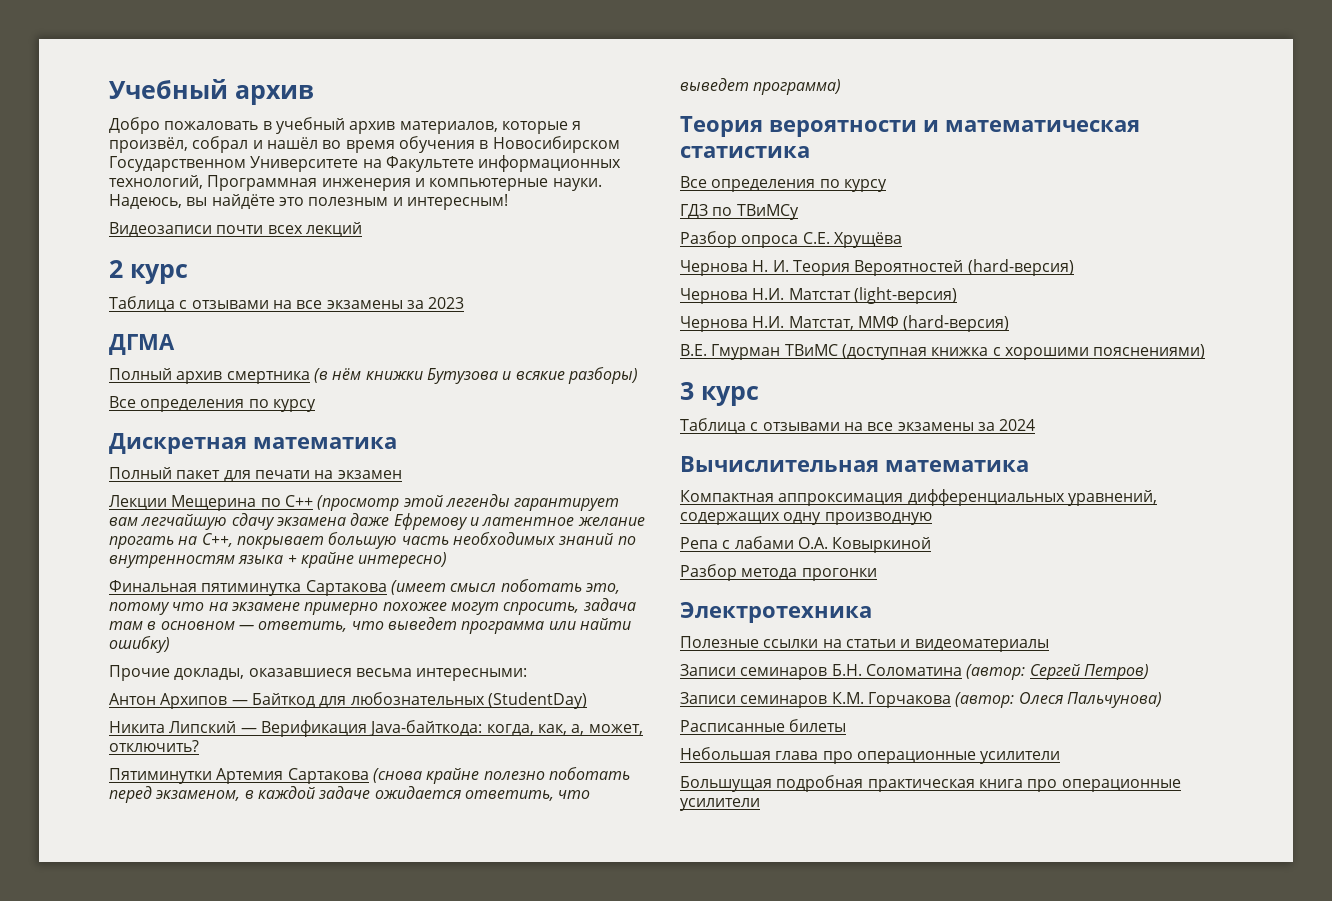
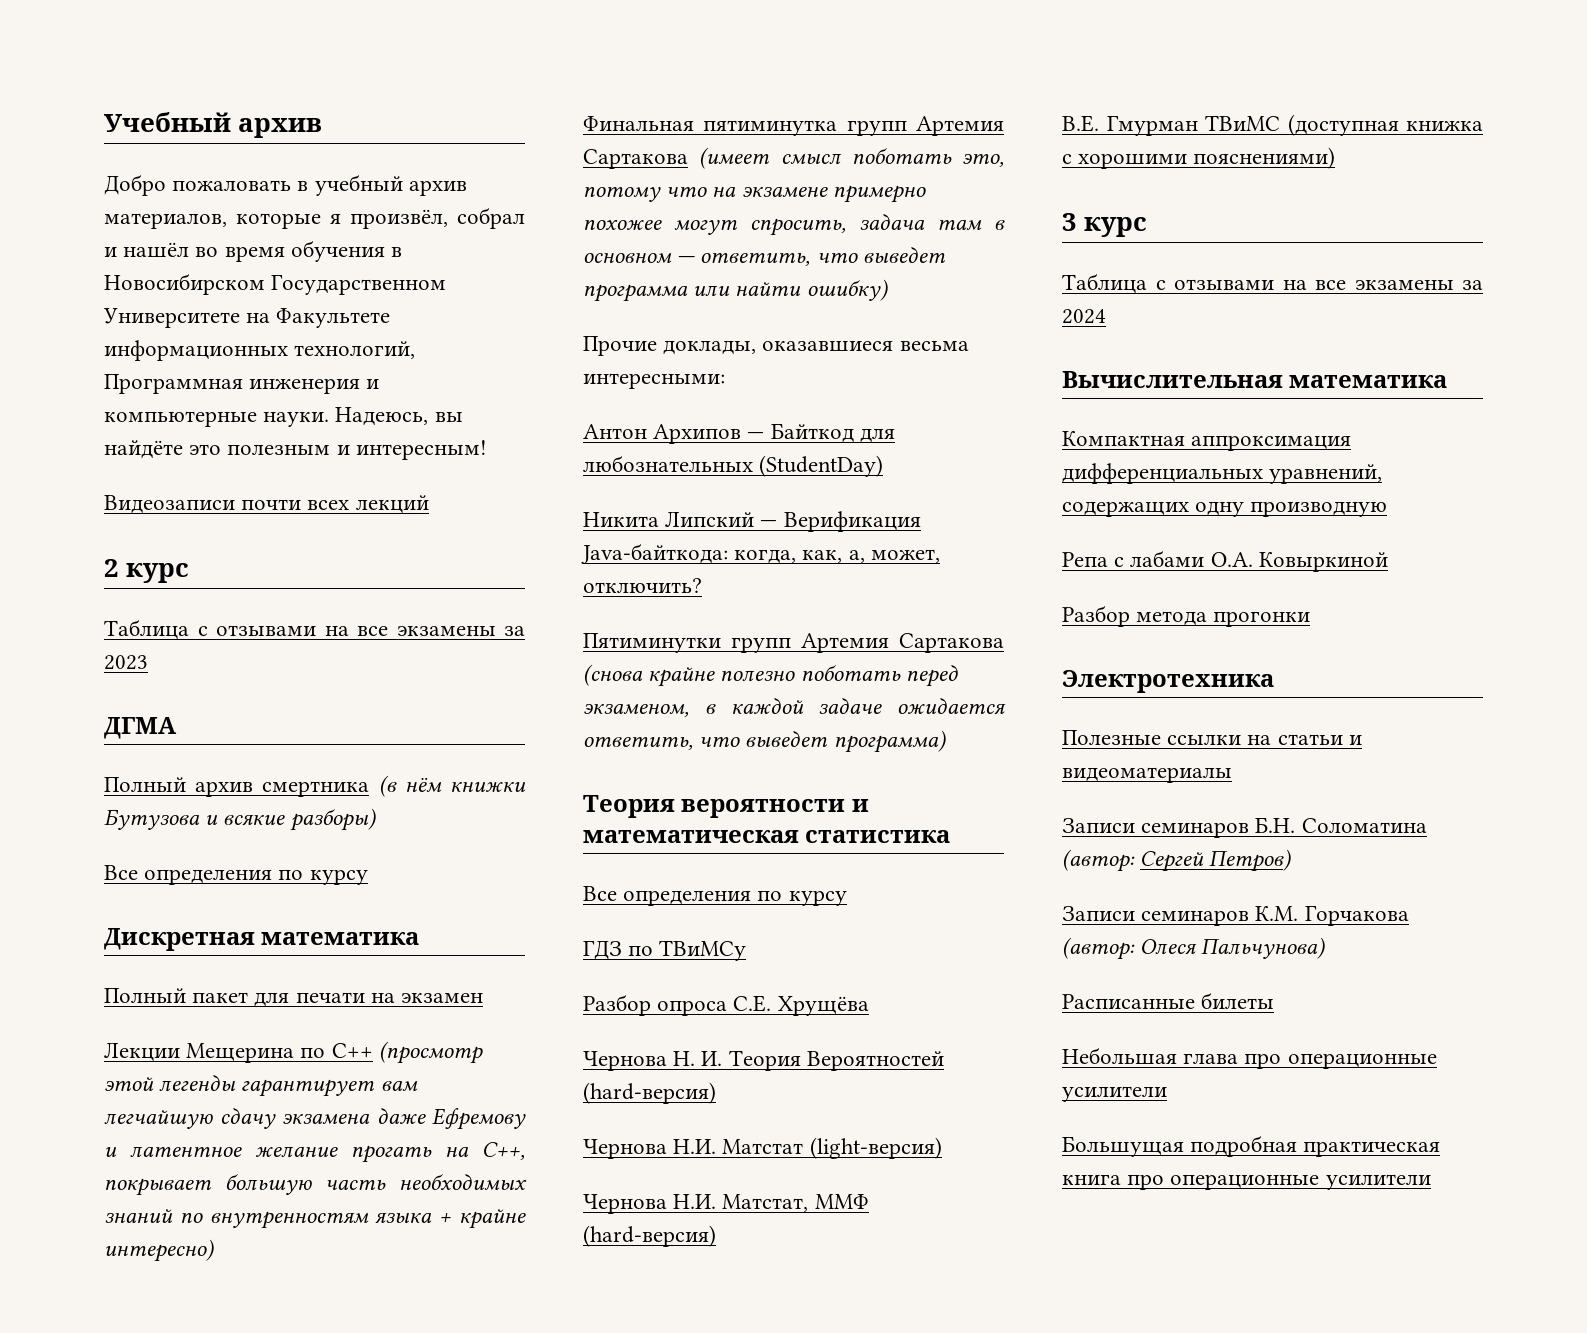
- Финальная пятиминутка Сартакова (имеет смысл поботать это, потому что на экзамене примерно похожее могут спросить, задача там в основном — ответить, что выведет программа или найти ошибку)
+ Финальная пятиминутка групп Артемия Сартакова (имеет смысл поботать это, потому что на экзамене примерно похожее могут спросить, задача там в основном — ответить, что выведет программа или найти ошибку)
- Пятиминутки Артемия Сартакова (снова крайне полезно поботать перед экзаменом, в каждой задаче ожидается ответить, что выведет программа)
+ Пятиминутки групп Артемия Сартакова (снова крайне полезно поботать перед экзаменом, в каждой задаче ожидается ответить, что выведет программа)

